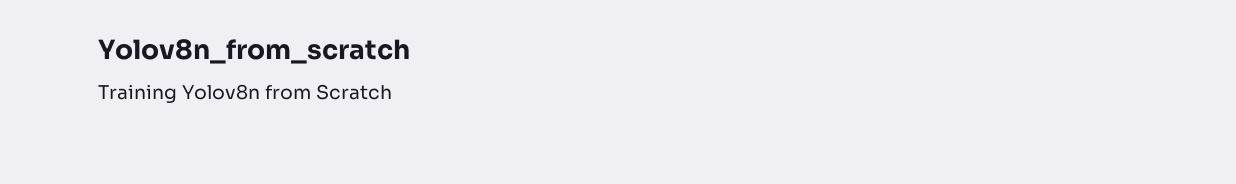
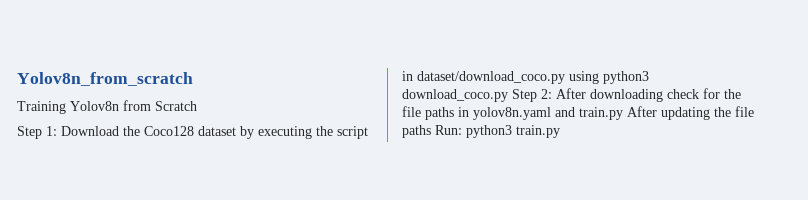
+ Step 1: Download the Coco128 dataset by executing the script in dataset/download_coco.py using python3 download_coco.py Step 2: After downloading check for the file paths in yolov8n.yaml and train.py After updating the file paths Run: python3 train.py

